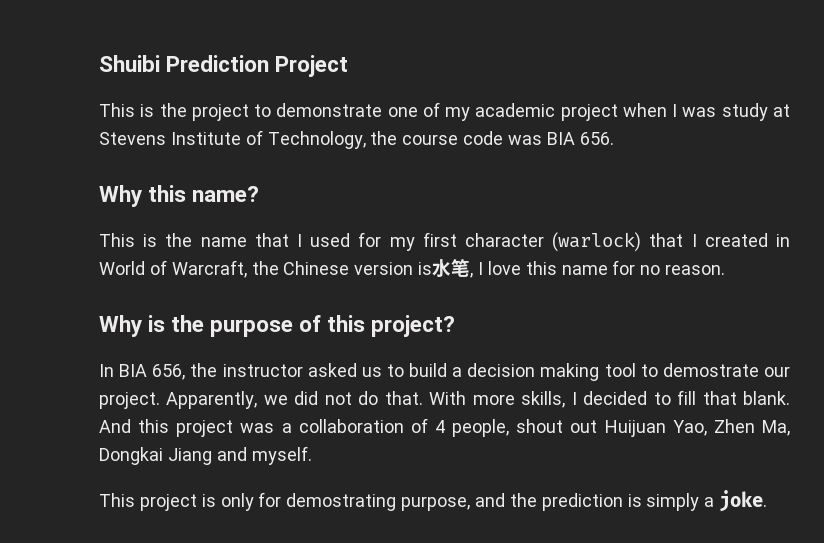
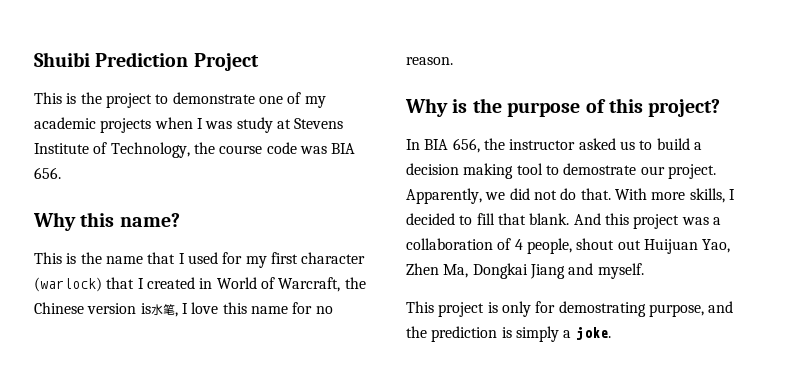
- This is the project to demonstrate one of my academic project when I was study at Stevens Institute of Technology, the course code was BIA 656.
+ This is the project to demonstrate one of my academic projects when I was study at Stevens Institute of Technology, the course code was BIA 656.

